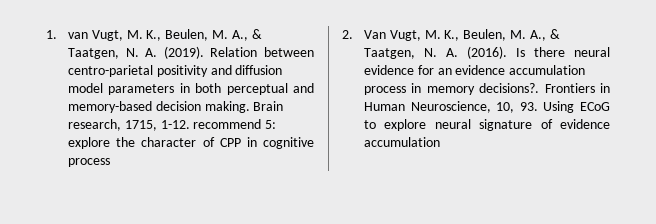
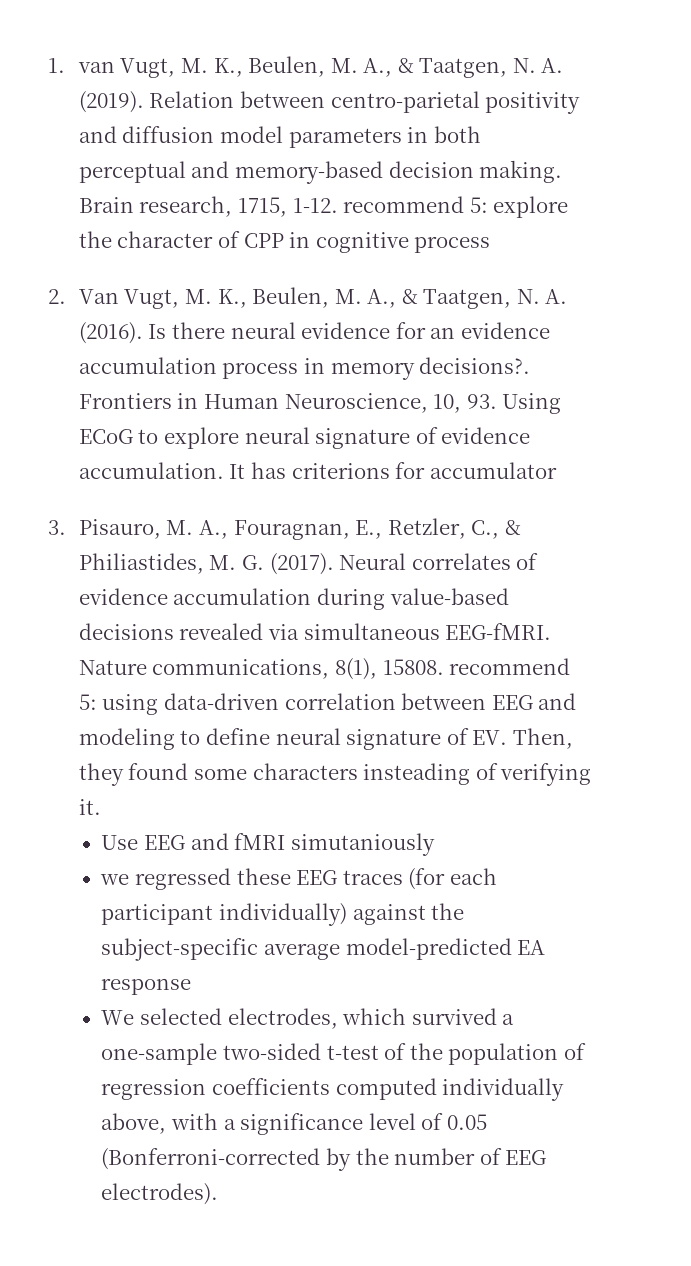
- Frontiers in Human Neuroscience, 10, 93. Using ECoG to explore neural signature of evidence accumulation
+ Frontiers in Human Neuroscience, 10, 93. Using ECoG to explore neural signature of evidence accumulation. It has criterions for accumulator
+ 3. Pisauro, M. A., Fouragnan, E., Retzler, C., & Philiastides, M. G. (2017). Neural correlates of evidence accumulation during value-based decisions revealed via simultaneous EEG-fMRI. Nature communications, 8(1), 15808. recommend 5: using data-driven correlation between EEG and modeling to define neural signature of EV. Then, they found some characters insteading of verifying it.
+ Use EEG and fMRI simutaniously
+ we regressed these EEG traces (for each participant individually) against the subject-specific average model-predicted EA response
+ We selected electrodes, which survived a one-sample two-sided t-test of the population of regression coefficients computed individually above, with a significance level of 0.05 (Bonferroni-corrected by the number of EEG electrodes).

